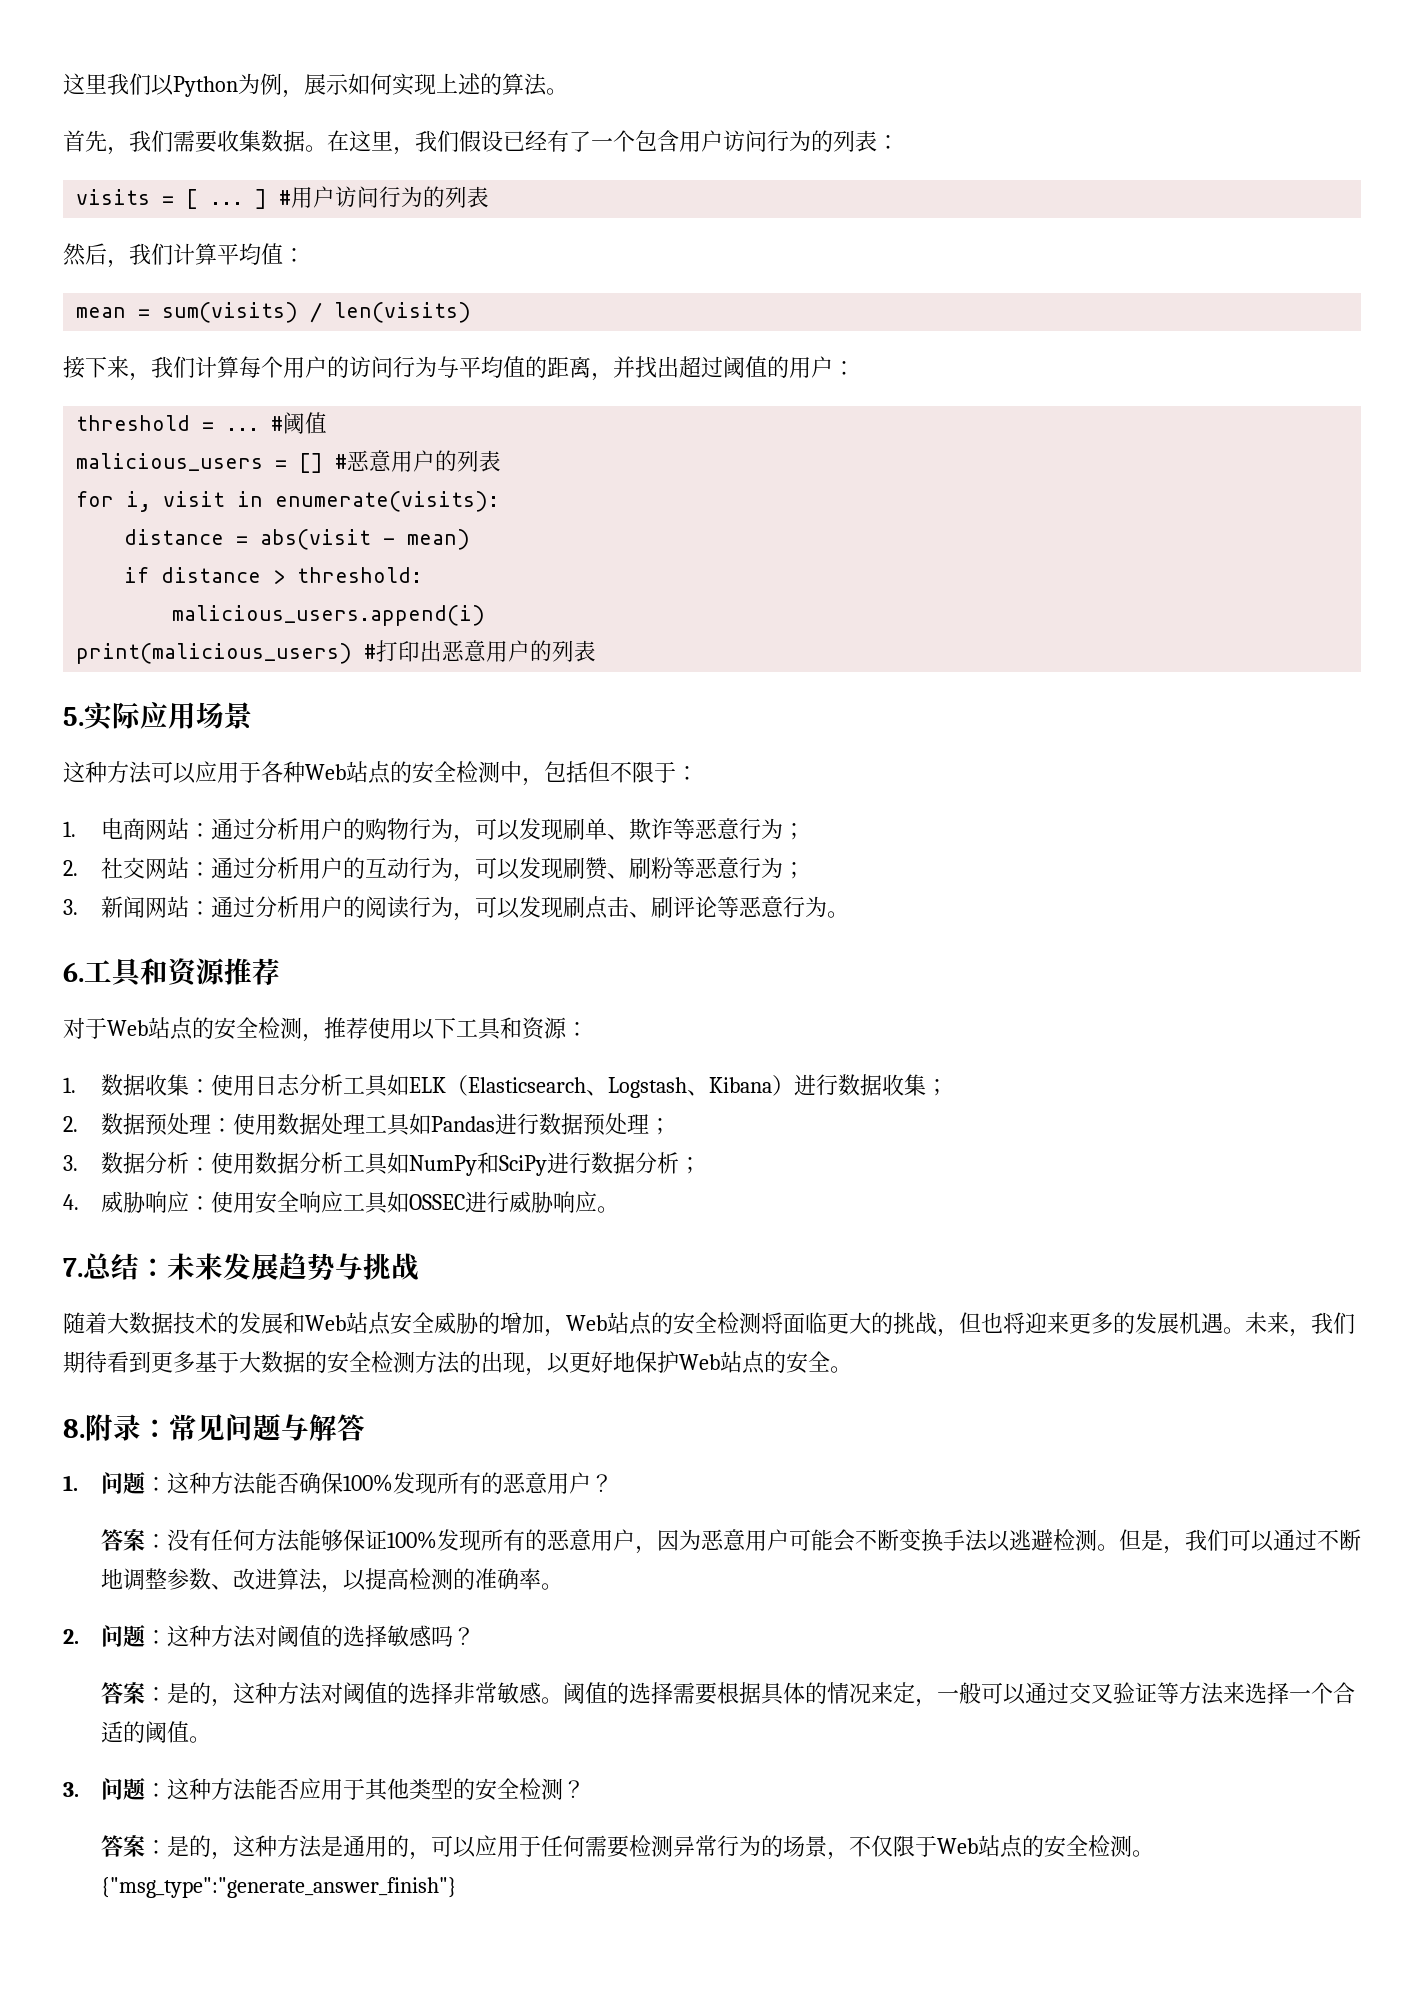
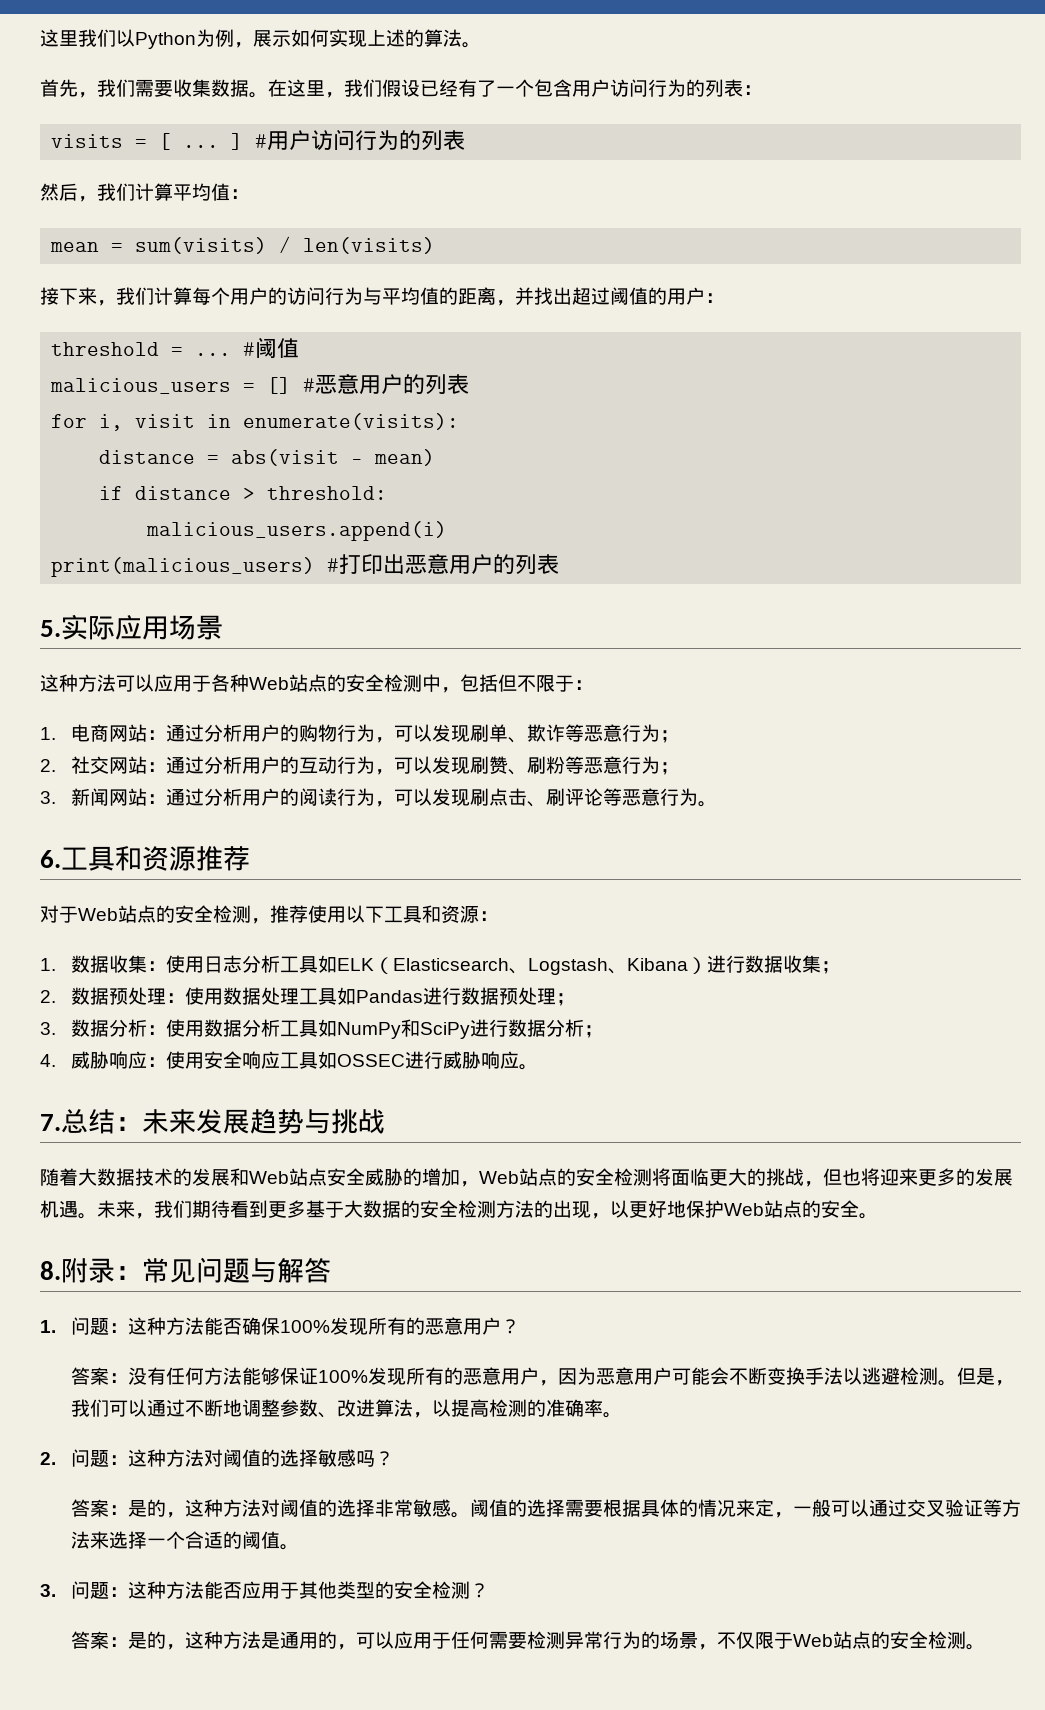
- {"msg_type":"generate_answer_finish"}

